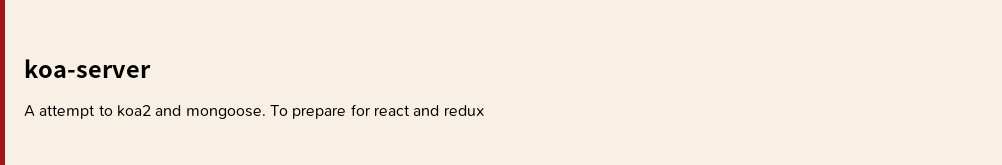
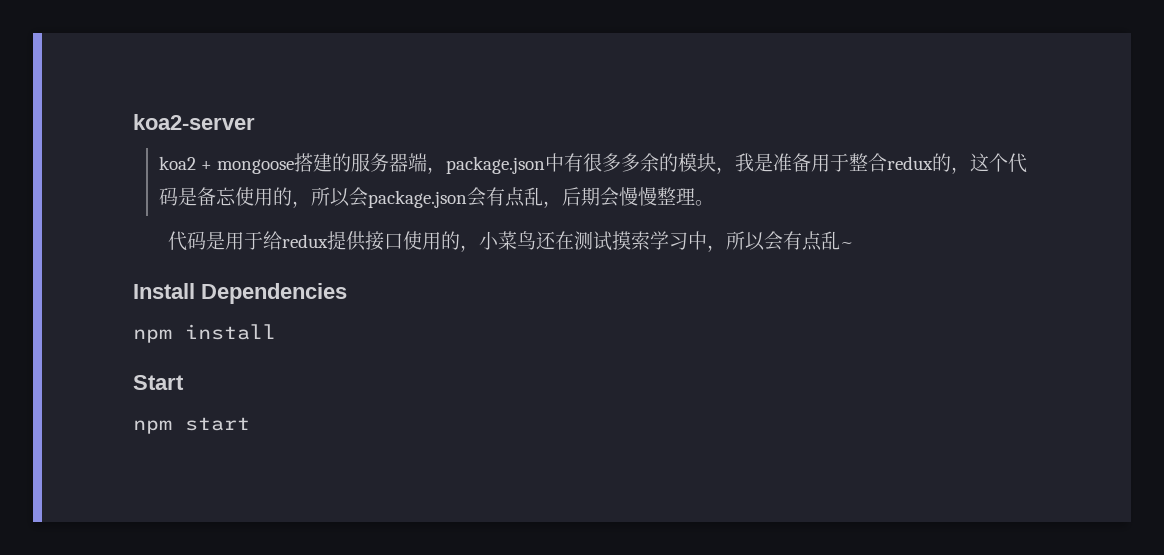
- koa-server
- A attempt to koa2 and mongoose. To prepare for react and redux
+ koa2-server
+ koa2 + mongoose搭建的服务器端，package.json中有很多多余的模块，我是准备用于整合redux的，这个代码是备忘使用的，所以会package.json会有点乱，后期会慢慢整理。
+ 代码是用于给redux提供接口使用的，小菜鸟还在测试摸索学习中，所以会有点乱~
+ Install Dependencies
+ npm install
+ Start
+ npm start

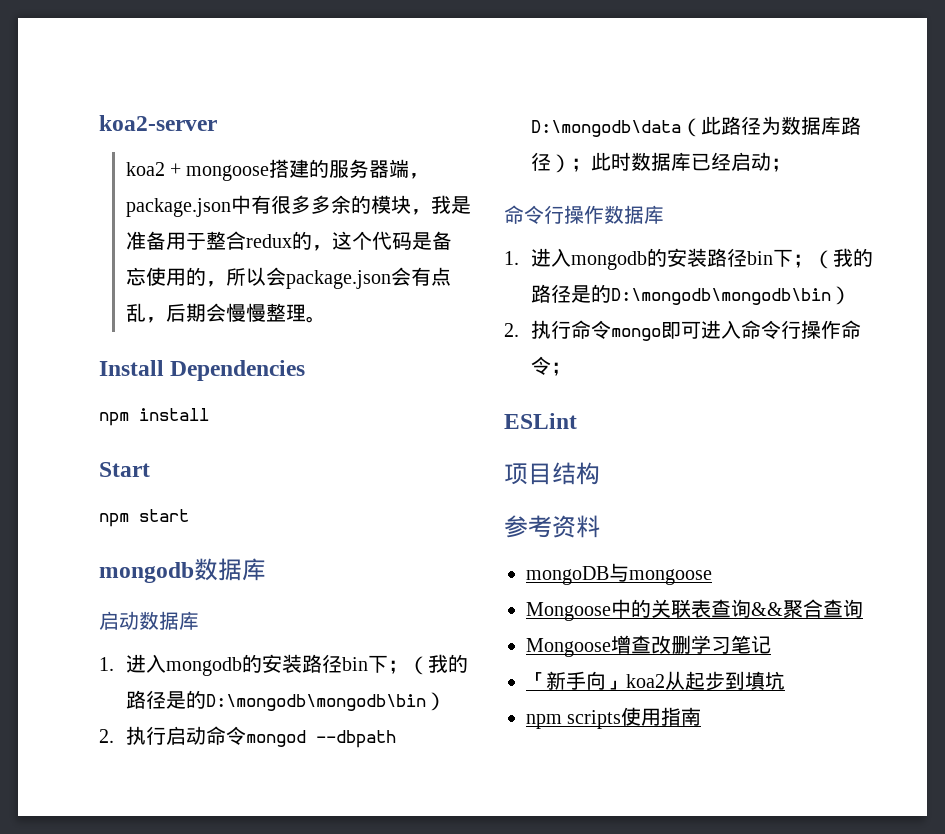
- 代码是用于给redux提供接口使用的，小菜鸟还在测试摸索学习中，所以会有点乱~
+ mongodb数据库
+ 启动数据库
+ 1.进入mongodb的安装路径bin下；（我的路径是的D:\mongodb\mongodb\bin）
+ 2.执行启动命令mongod --dbpath D:\mongodb\data（此路径为数据库路径）；此时数据库已经启动；
+ 命令行操作数据库
+ 1.进入mongodb的安装路径bin下；（我的路径是的D:\mongodb\mongodb\bin）
+ 2.执行命令mongo即可进入命令行操作命令；
+ ESLint
+ 项目结构
+ 参考资料
+ mongoDB与mongoose
+ Mongoose中的关联表查询&&聚合查询
+ Mongoose增查改删学习笔记
+ 「新手向」koa2从起步到填坑
+ npm scripts使用指南

